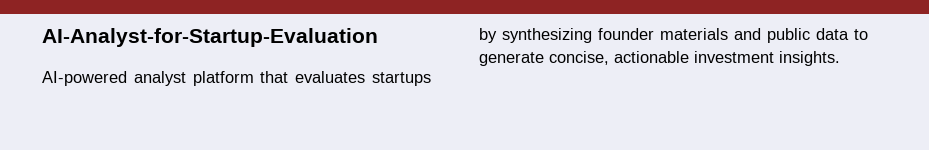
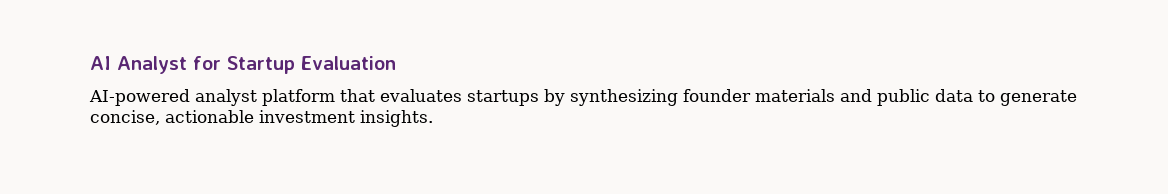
- AI-Analyst-for-Startup-Evaluation
+ AI Analyst for Startup Evaluation

